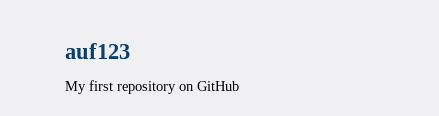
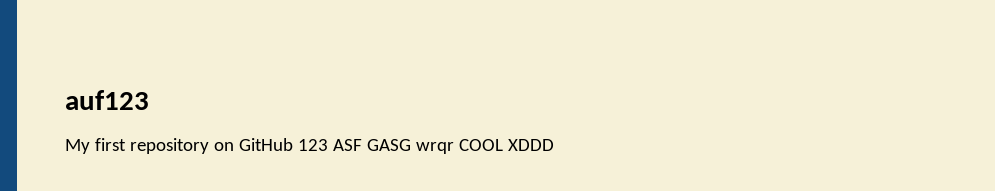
- My first repository on GitHub
+ My first repository on GitHub 123 ASF GASG wrqr COOL XDDD

